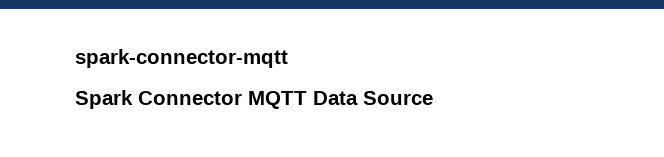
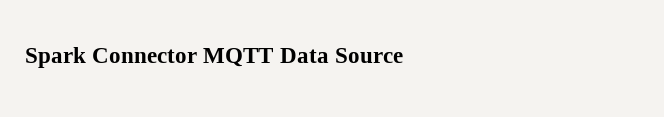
- spark-connector-mqtt

